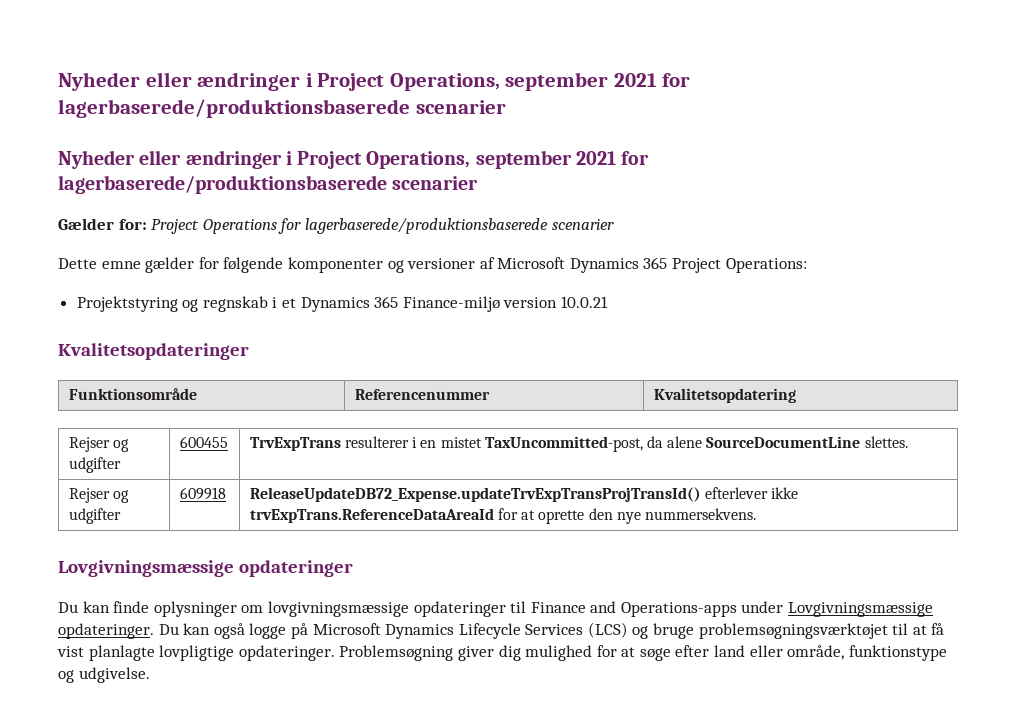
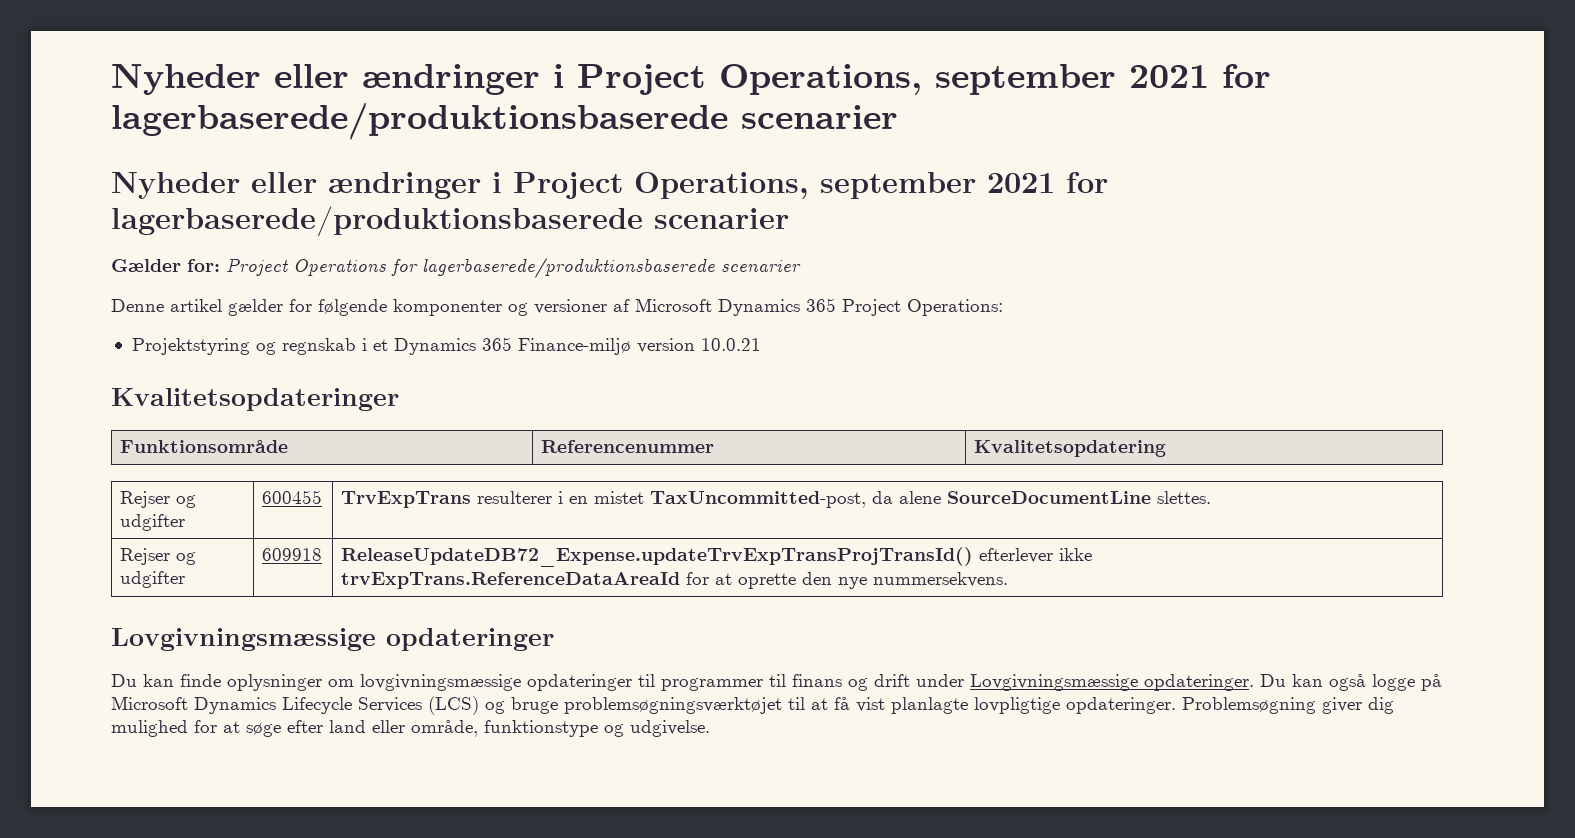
- Dette emne gælder for følgende komponenter og versioner af Microsoft Dynamics 365 Project Operations:
+ Denne artikel gælder for følgende komponenter og versioner af Microsoft Dynamics 365 Project Operations:
- Du kan finde oplysninger om lovgivningsmæssige opdateringer til Finance and Operations-apps under Lovgivningsmæssige opdateringer.
+ Du kan finde oplysninger om lovgivningsmæssige opdateringer til programmer til finans og drift under Lovgivningsmæssige opdateringer.

